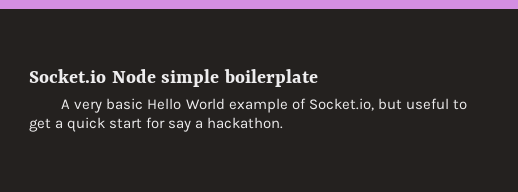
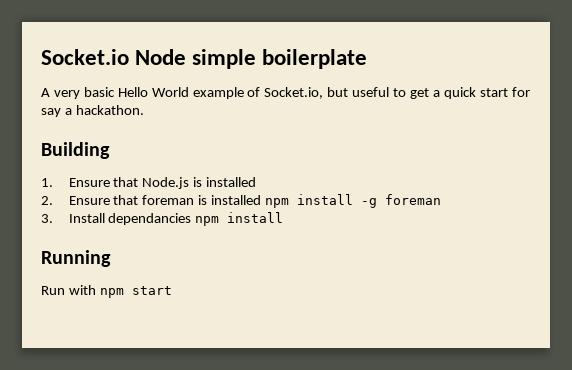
+ Building
+ 1. Ensure that Node.js is installed
+ 2. Ensure that foreman is installed npm install -g foreman
+ 3. Install dependancies npm install
+ Running
+ Run with npm start

